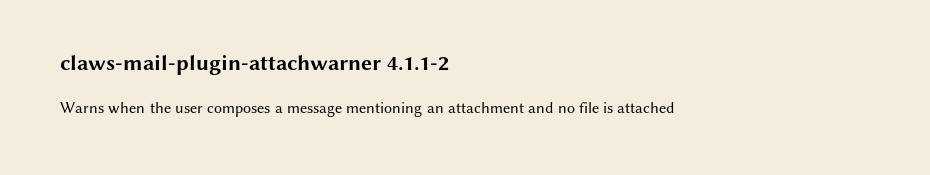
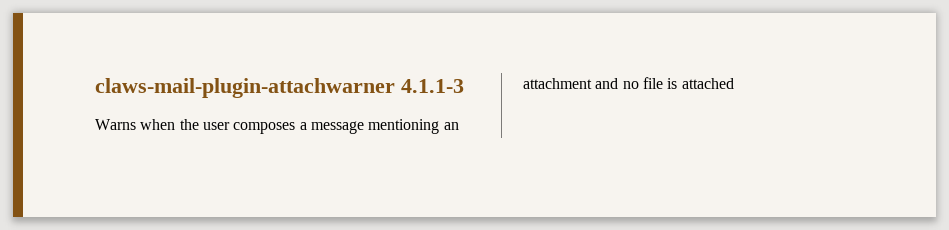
- claws-mail-plugin-attachwarner 4.1.1-2
+ claws-mail-plugin-attachwarner 4.1.1-3

